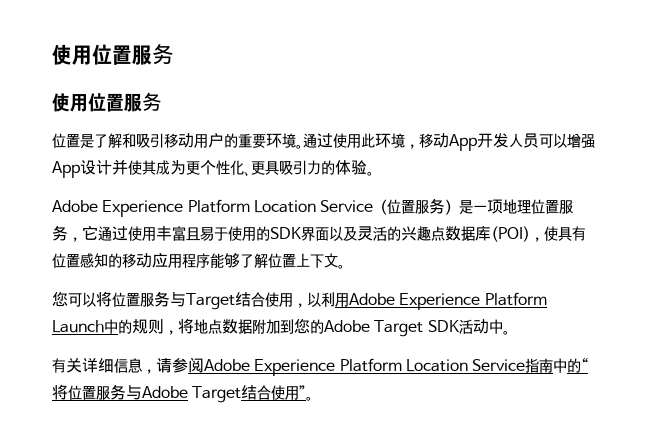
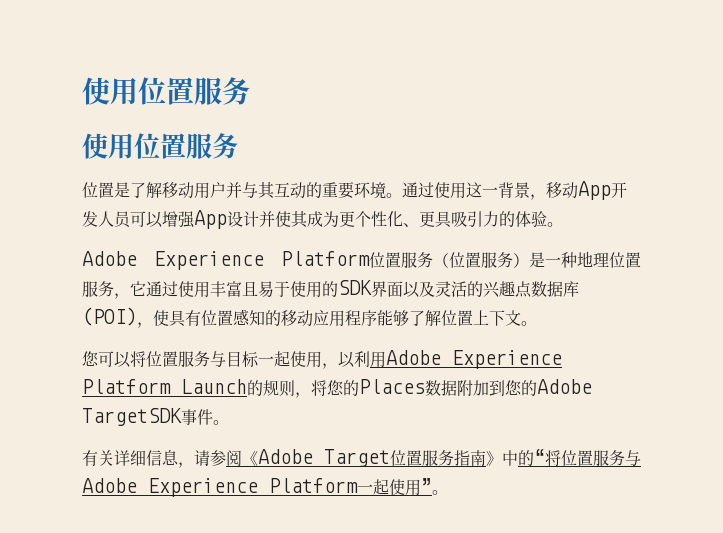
- 位置是了解和吸引移动用户的重要环境。
+ 位置是了解移动用户并与其互动的重要环境。
- 通过使用此环境，移动App开发人员可以增强App设计并使其成为更个性化、更具吸引力的体验。
+ 通过使用这一背景，移动App开发人员可以增强App设计并使其成为更个性化、更具吸引力的体验。
- Adobe Experience Platform Location Service（位置服务）是一项地理位置服务，它通过使用丰富且易于使用的SDK界面以及灵活的兴趣点数据库(POI)，使具有位置感知的移动应用程序能够了解位置上下文。
+ Adobe Experience Platform位置服务（位置服务）是一种地理位置服务，它通过使用丰富且易于使用的SDK界面以及灵活的兴趣点数据库(POI)，使具有位置感知的移动应用程序能够了解位置上下文。
- 您可以将位置服务与Target结合使用，以利用Adobe Experience Platform Launch中的规则，将地点数据附加到您的Adobe Target SDK活动中。
+ 您可以将位置服务与目标一起使用，以利用Adobe Experience Platform Launch的规则，将您的Places数据附加到您的Adobe TargetSDK事件。
- 有关详细信息，请参阅Adobe Experience Platform Location Service指南中的“将位置服务与Adobe Target结合使用”。
+ 有关详细信息，请参阅《Adobe Target位置服务指南》中的“将位置服务与Adobe Experience Platform一起使用”。

